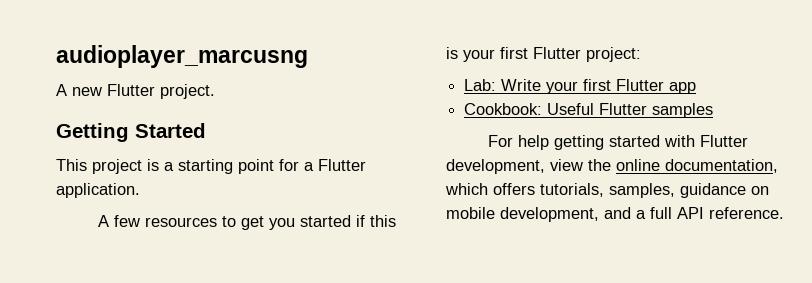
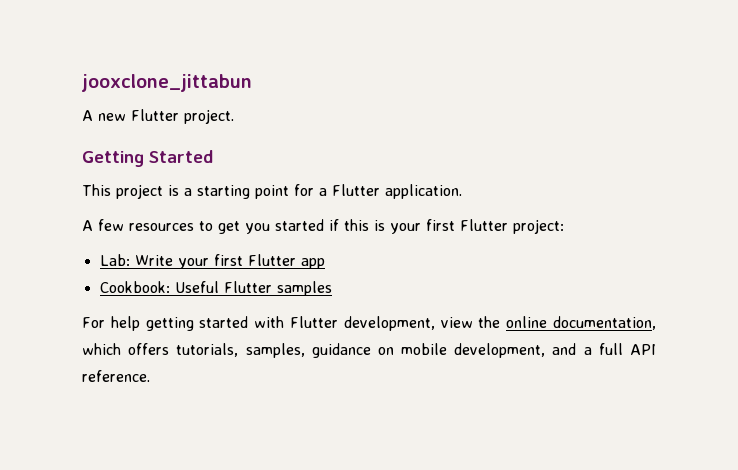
- audioplayer_marcusng
+ jooxclone_jittabun

